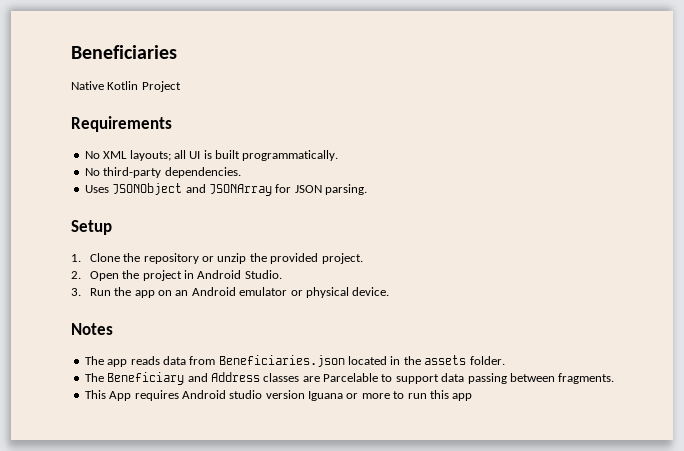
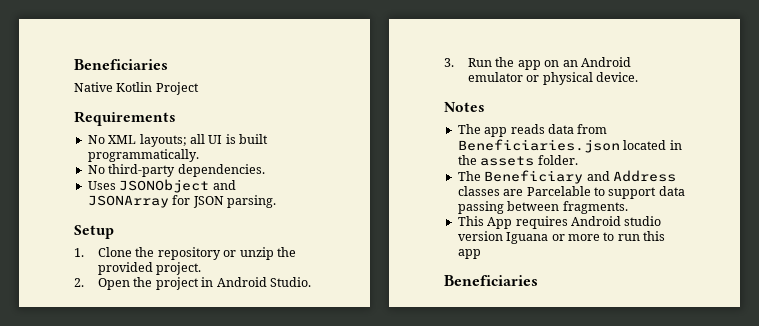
  This App requires Android studio version Iguana or more to run this app
+ Beneficiaries

